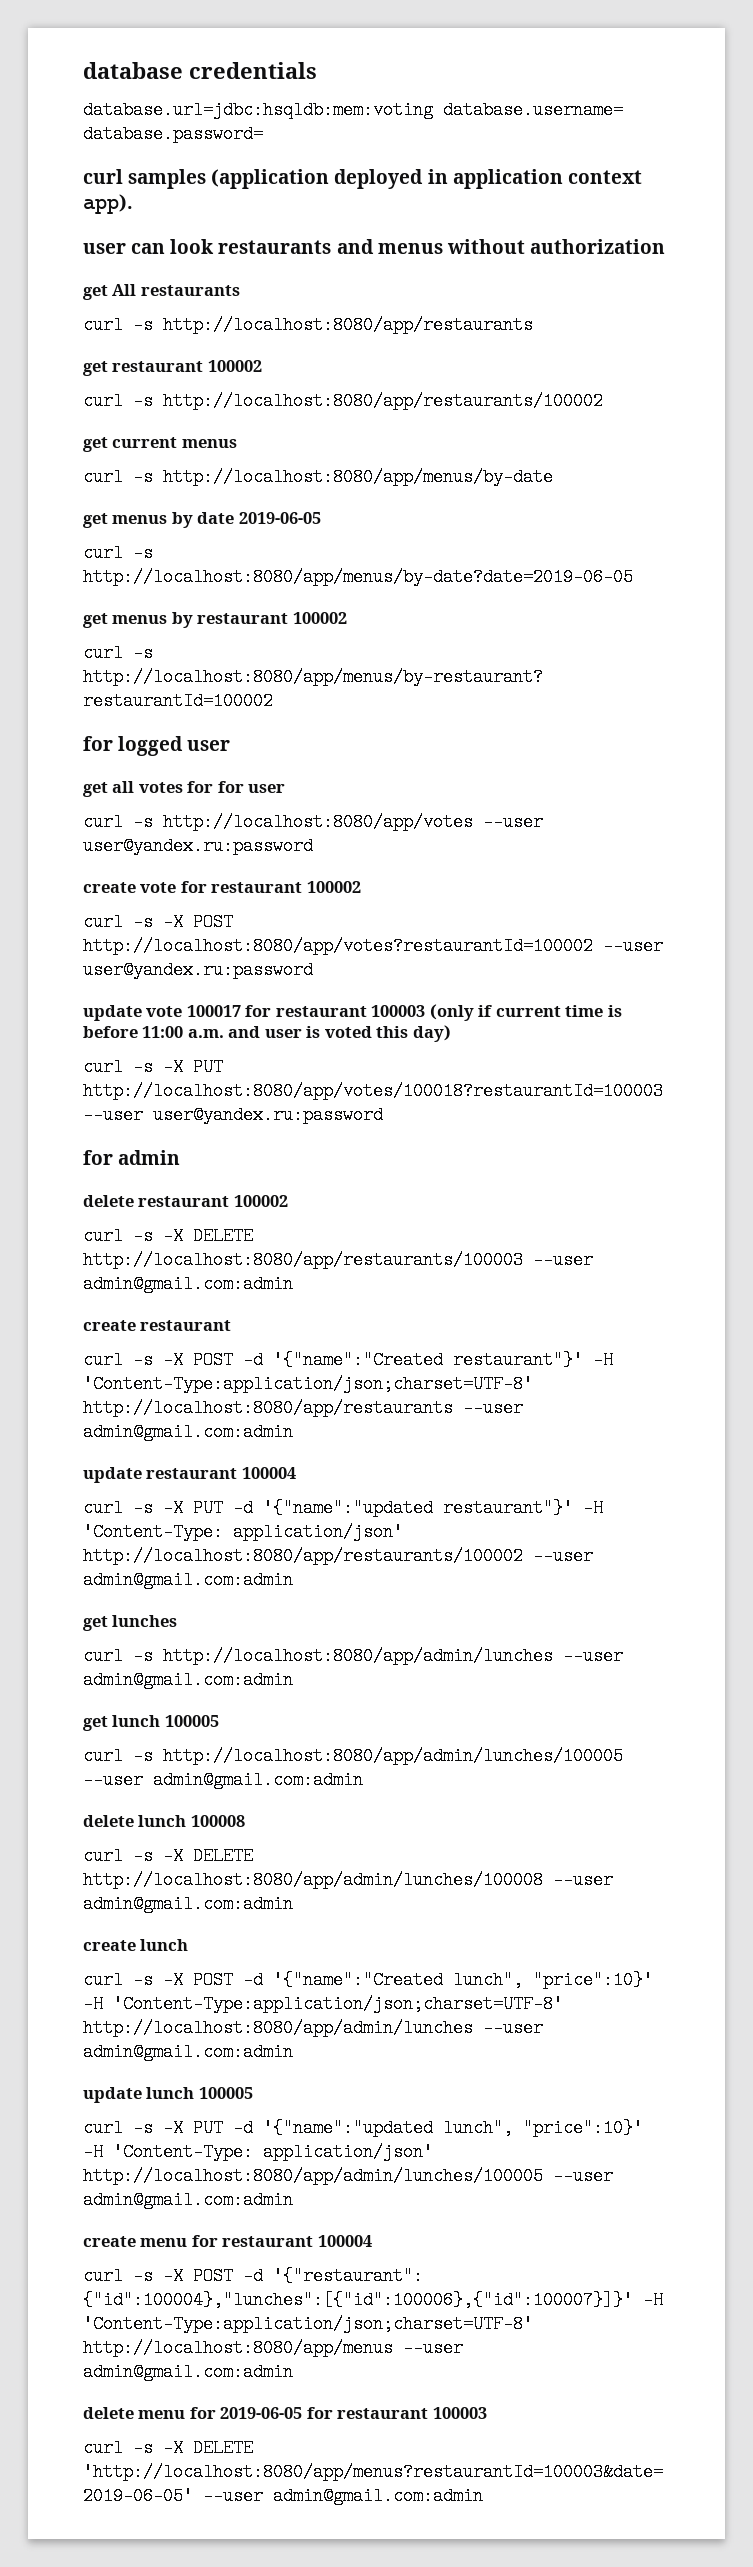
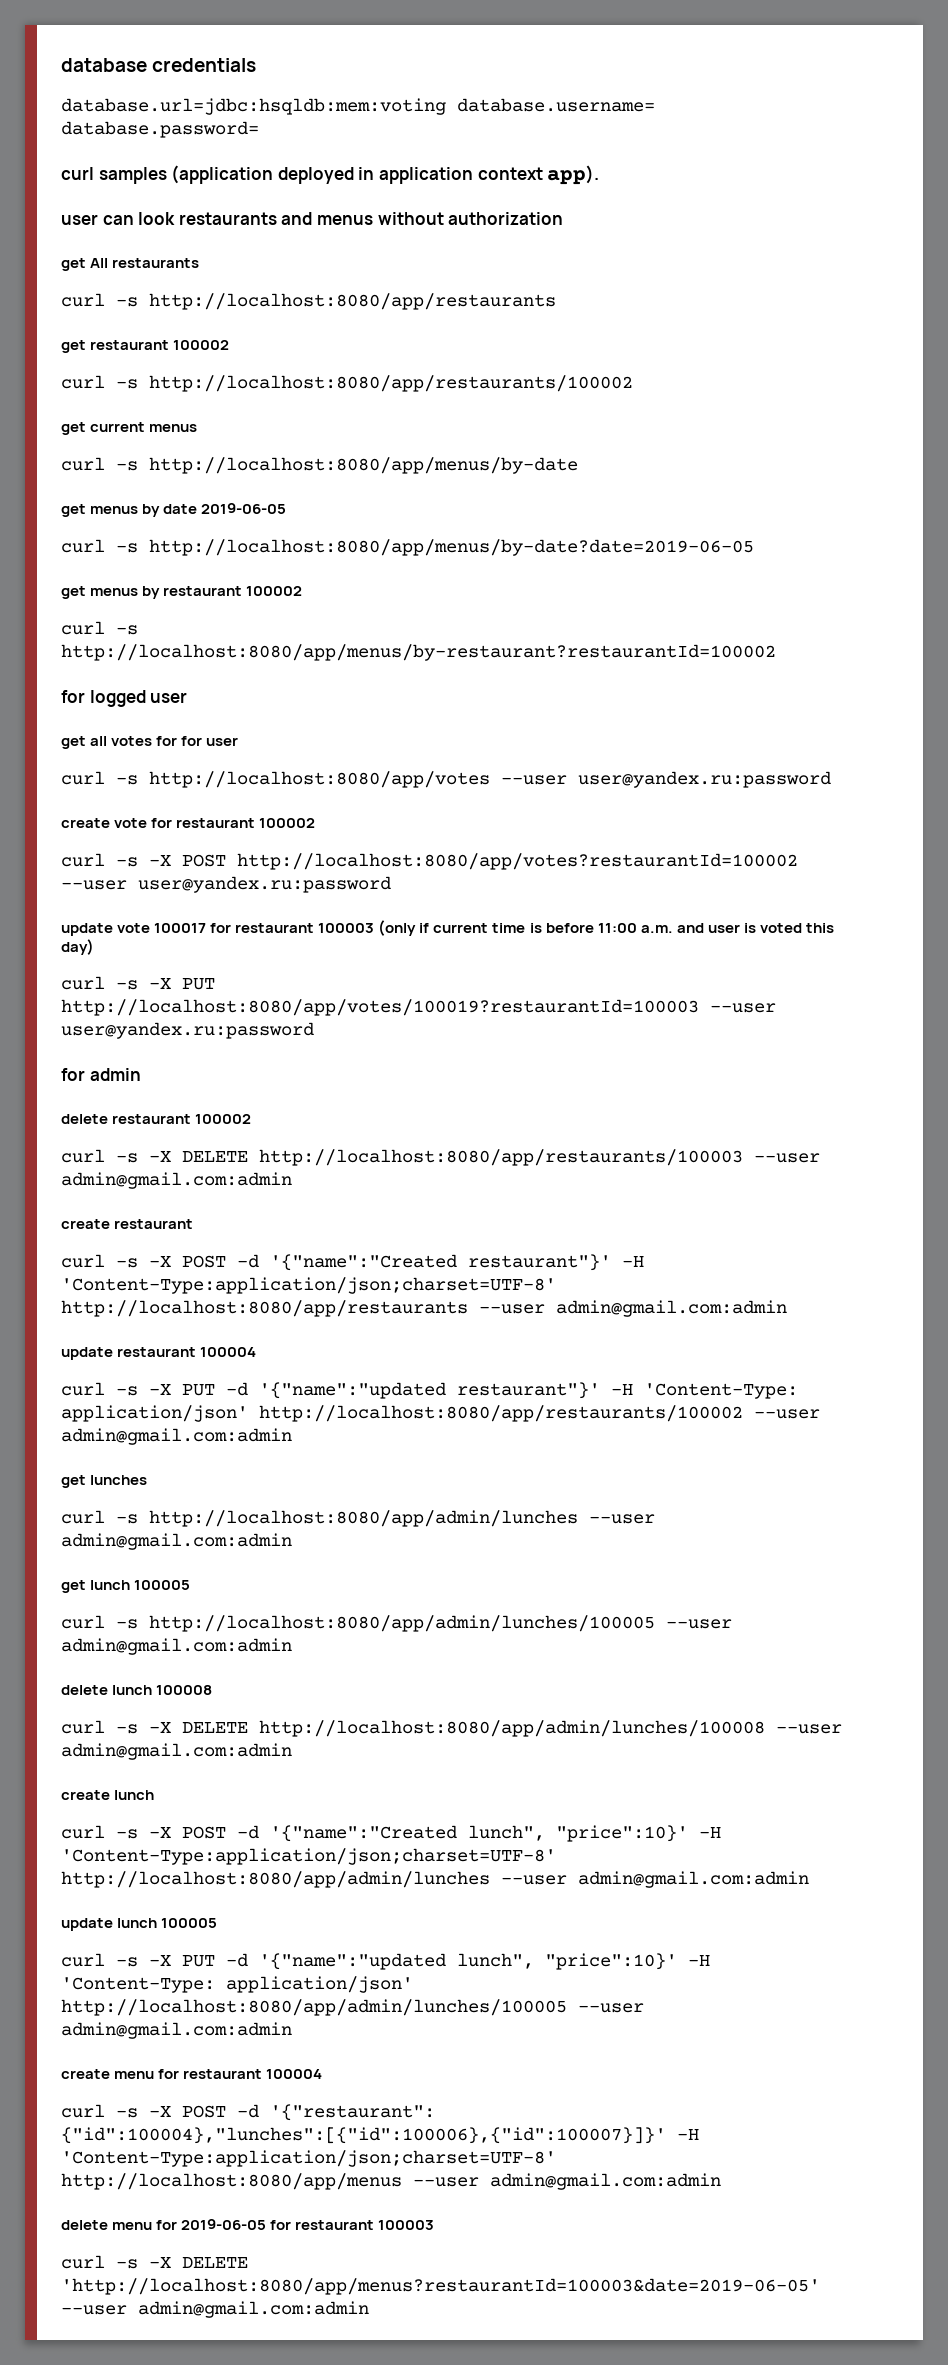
- curl -s -X PUT http://localhost:8080/app/votes/100018?restaurantId=100003 --user user@yandex.ru:password
+ curl -s -X PUT http://localhost:8080/app/votes/100019?restaurantId=100003 --user user@yandex.ru:password

